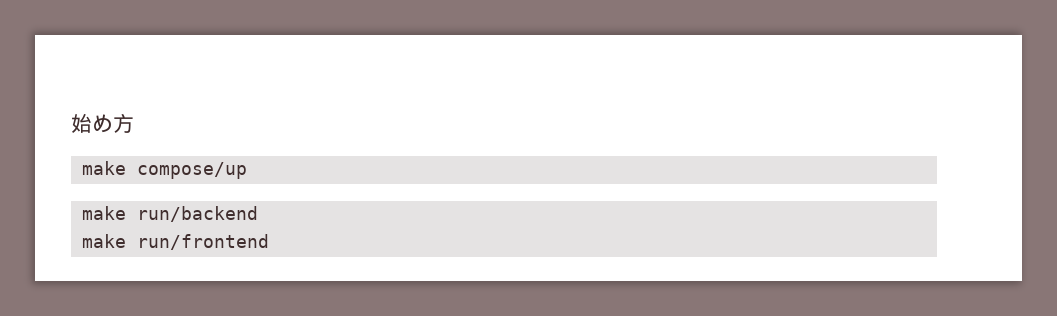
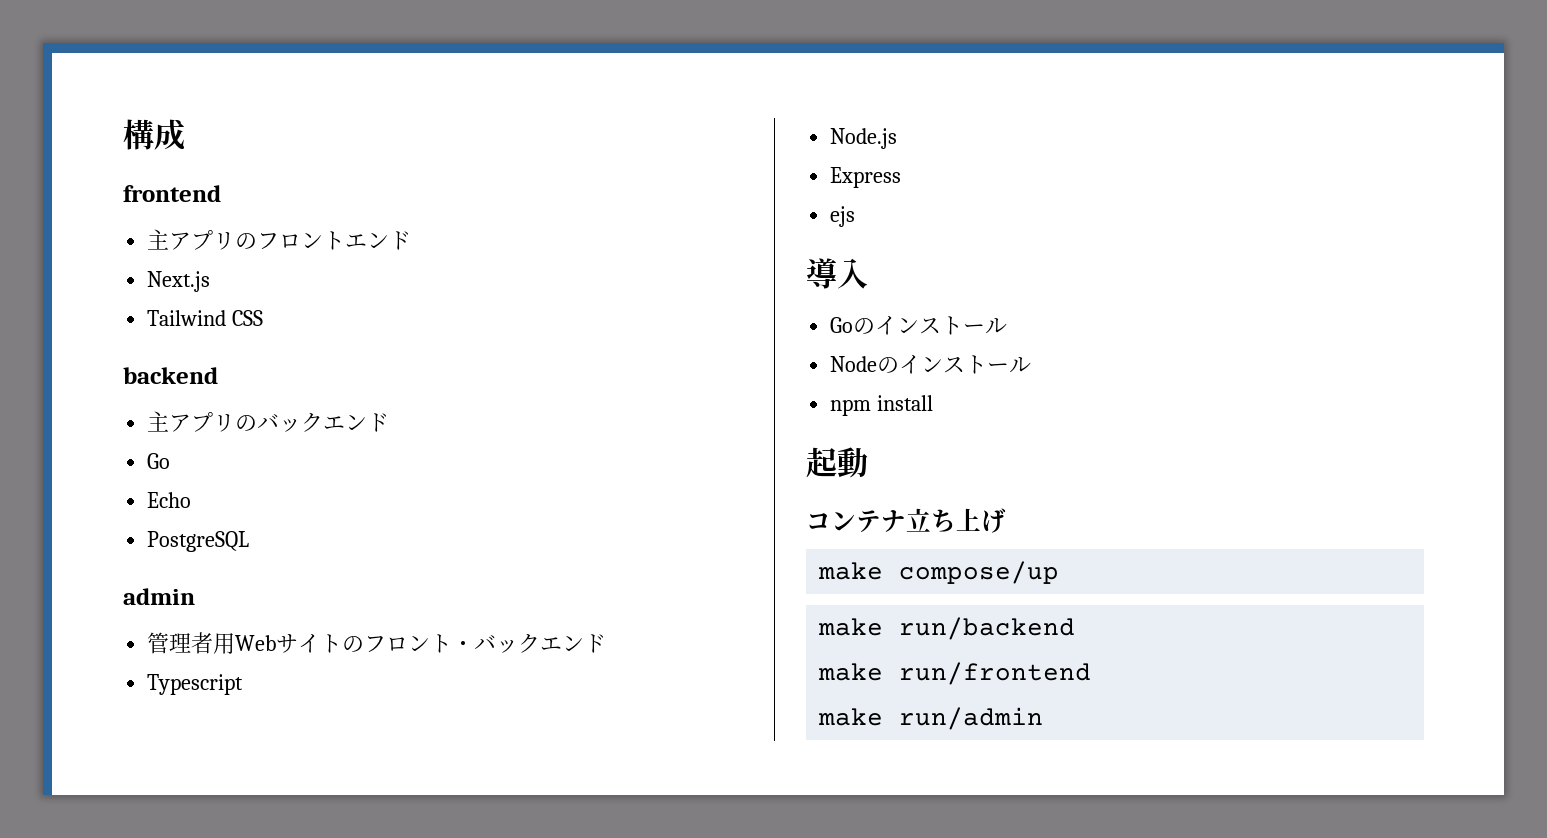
- 始め方
+ 構成
+ frontend
+ 主アプリのフロントエンド
+ Next.js
+ Tailwind CSS
+ backend
+ 主アプリのバックエンド
+ Go
+ Echo
+ PostgreSQL
+ admin
+ 管理者用Webサイトのフロント・バックエンド
+ Typescript
+ Node.js
+ Express
+ ejs
+ 導入
+ Goのインストール
+ Nodeのインストール
+ npm install
+ 起動
+ コンテナ立ち上げ
+ make run/admin

